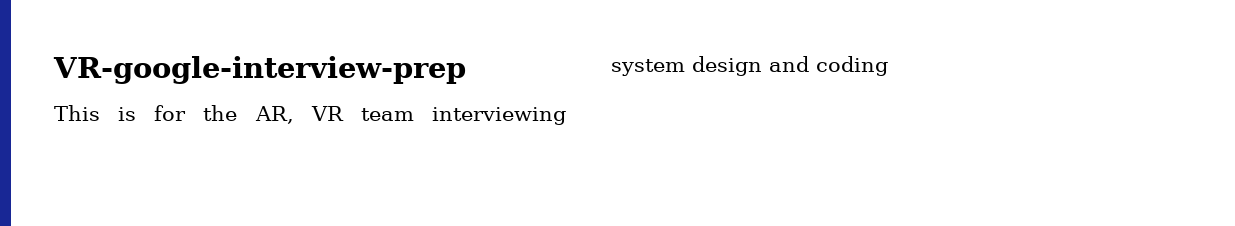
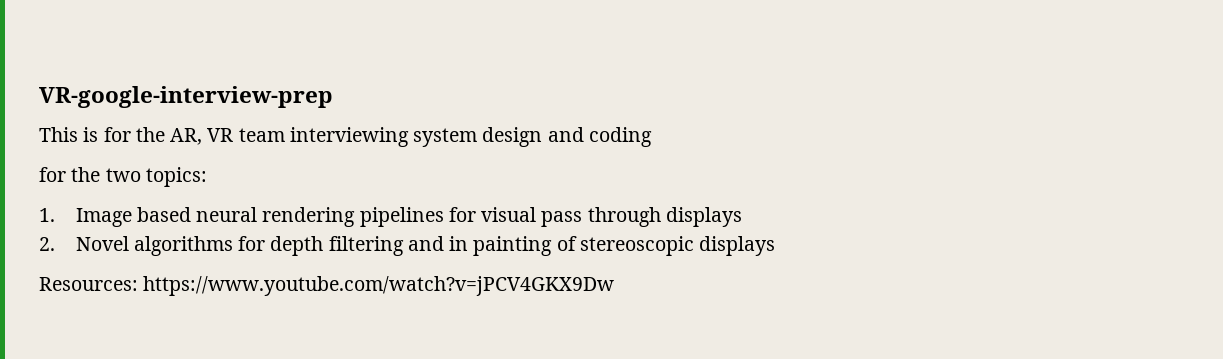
+ for the two topics:
+ 1. Image based neural rendering pipelines for visual pass through displays
+ 2. Novel algorithms for depth filtering and in painting of stereoscopic displays
+ Resources: https://www.youtube.com/watch?v=jPCV4GKX9Dw

